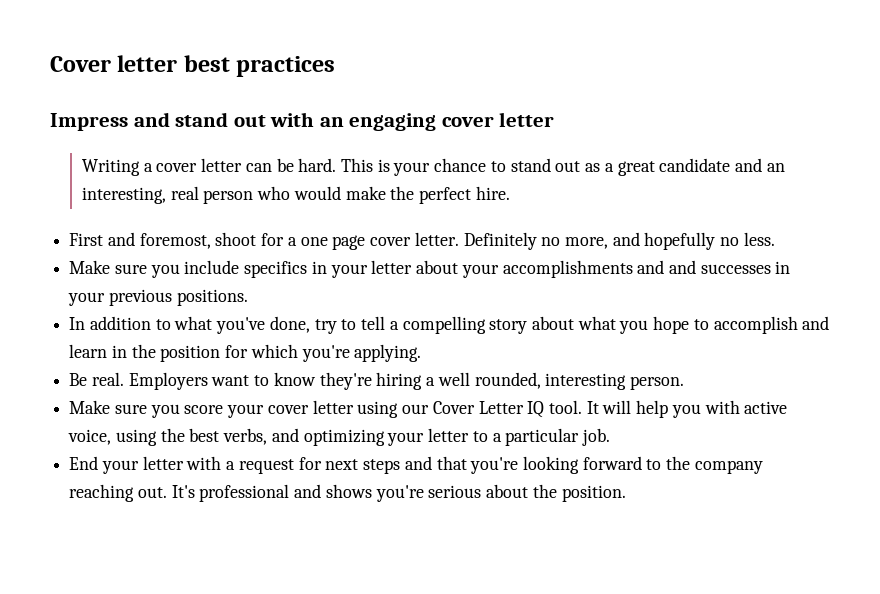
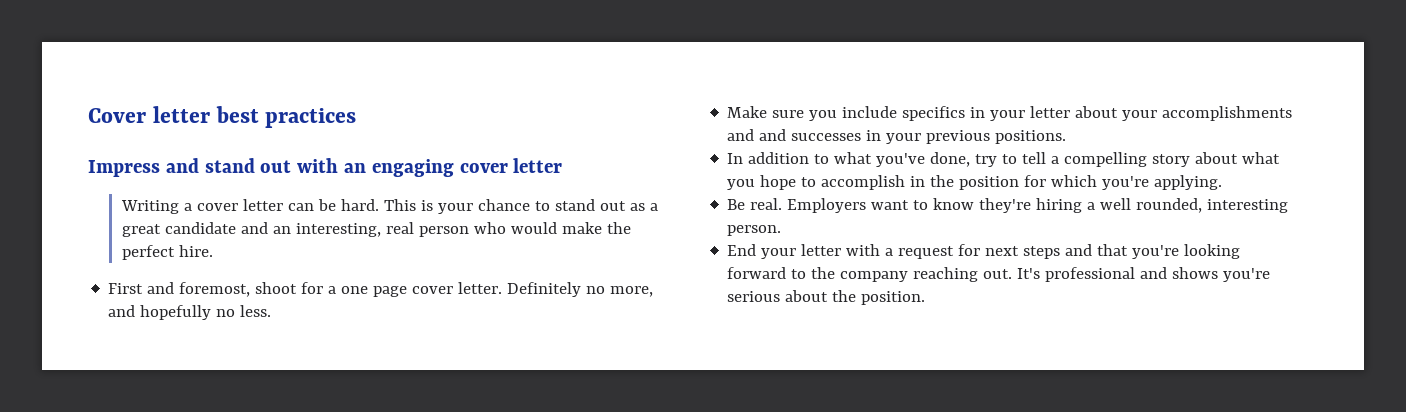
- In addition to what you've done, try to tell a compelling story about what you hope to accomplish and learn in the position for which you're applying.
+ In addition to what you've done, try to tell a compelling story about what you hope to accomplish in the position for which you're applying.
- Make sure you score your cover letter using our Cover Letter IQ tool. It will help you with active voice, using the best verbs, and optimizing your letter to a particular job.

